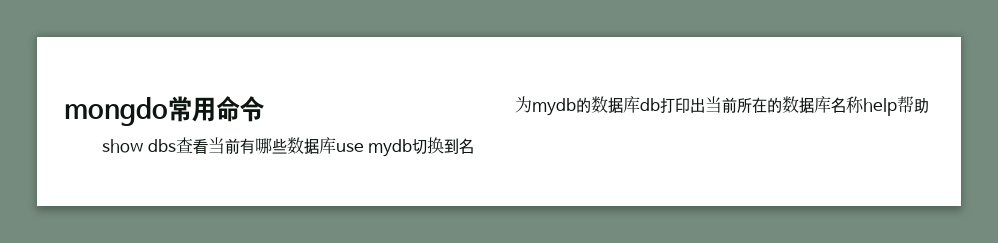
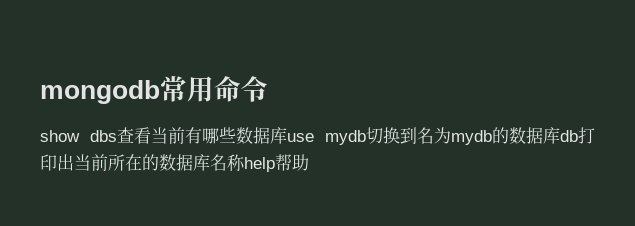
- mongdo常用命令
+ mongodb常用命令

